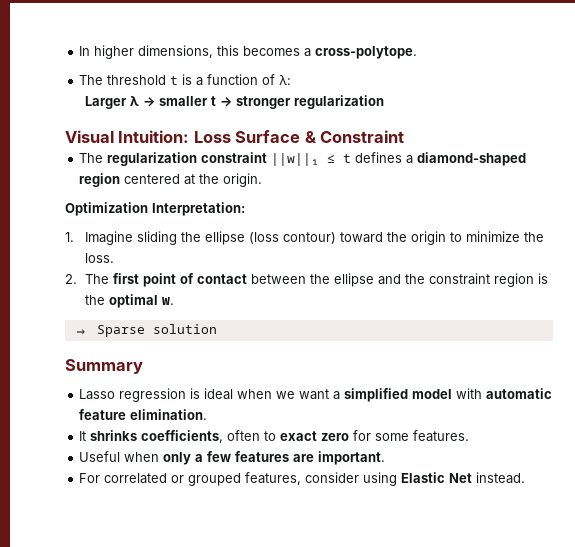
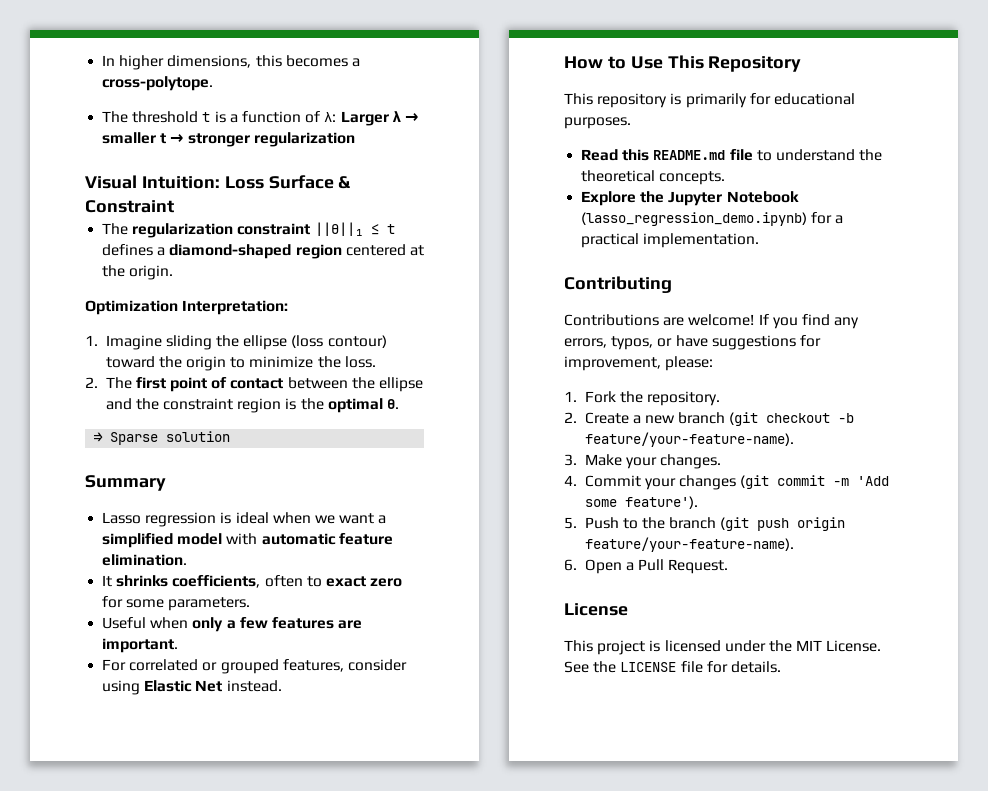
- The threshold t is a function of λ:
- Larger λ → smaller t → stronger regularization
+ The threshold t is a function of λ: Larger λ → smaller t → stronger regularization
- The regularization constraint ||w||₁ ≤ t defines a diamond-shaped region centered at the origin.
+ The regularization constraint ||θ||₁ ≤ t defines a diamond-shaped region centered at the origin.
- 2. The first point of contact between the ellipse and the constraint region is the optimal w.
+ 2. The first point of contact between the ellipse and the constraint region is the optimal θ.
- It shrinks coefficients, often to exact zero for some features.
+ It shrinks coefficients, often to exact zero for some parameters.
+ How to Use This Repository
+ This repository is primarily for educational purposes.
+ Read this README.md file to understand the theoretical concepts.
+ Explore the Jupyter Notebook (lasso_regression_demo.ipynb) for a practical implementation.
+ Contributing
+ Contributions are welcome! If you find any errors, typos, or have suggestions for improvement, please:
+ 1. Fork the repository.
+ 2. Create a new branch (git checkout -b feature/your-feature-name).
+ 3. Make your changes.
+ 4. Commit your changes (git commit -m 'Add some feature').
+ 5. Push to the branch (git push origin feature/your-feature-name).
+ 6. Open a Pull Request.
+ License
+ This project is licensed under the MIT License. See the LICENSE file for details.

